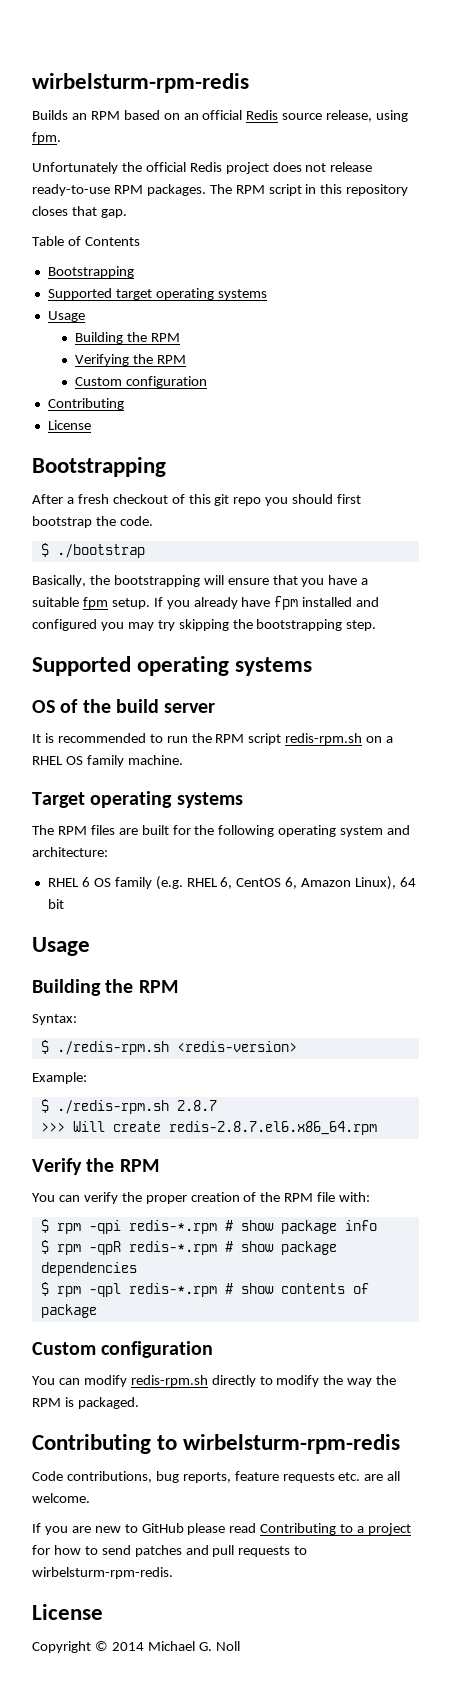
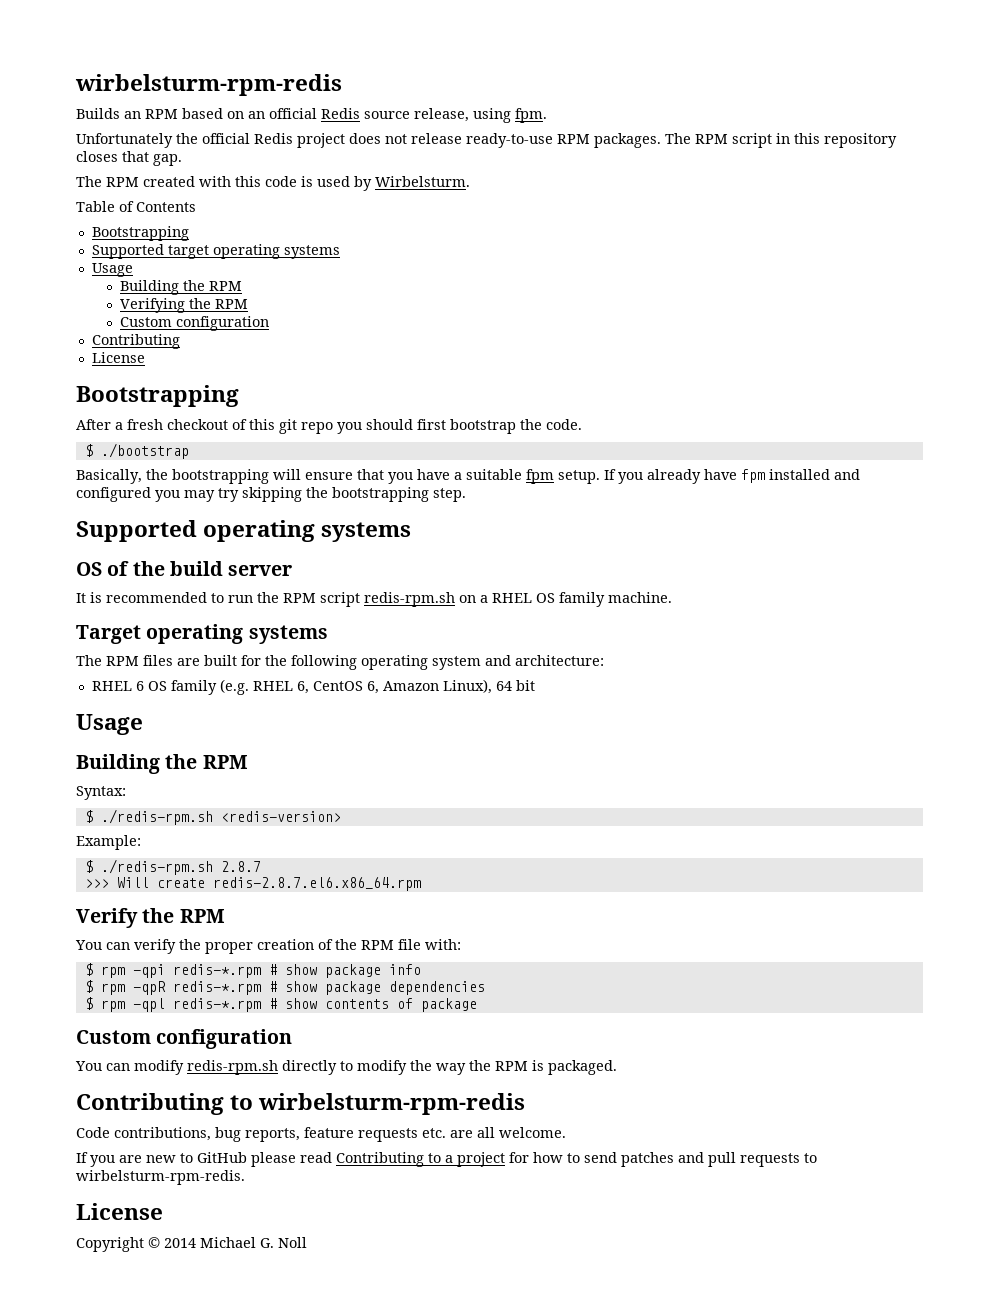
+ The RPM created with this code is used by Wirbelsturm.

